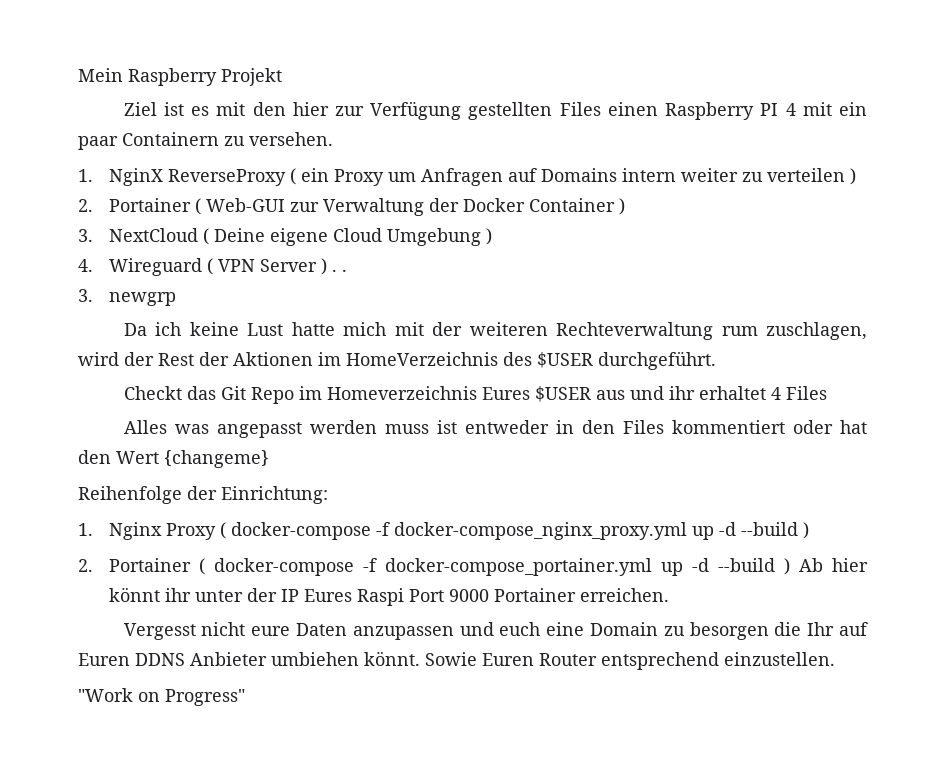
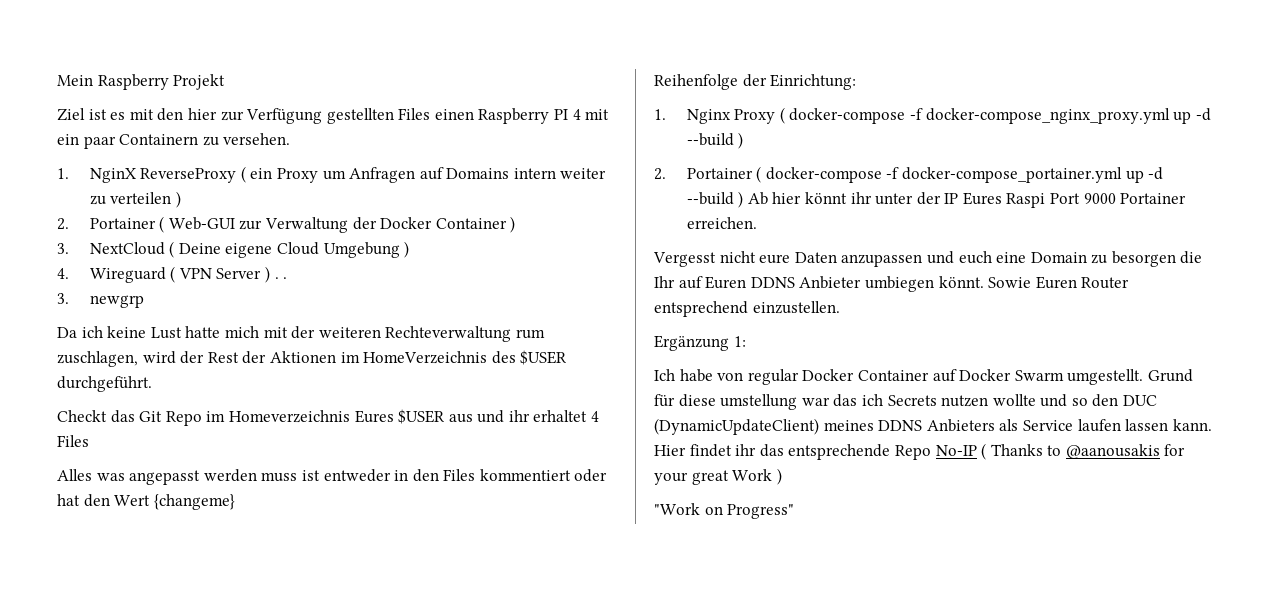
- Vergesst nicht eure Daten anzupassen und euch eine Domain zu besorgen die Ihr auf Euren DDNS Anbieter umbiehen könnt.
+ Vergesst nicht eure Daten anzupassen und euch eine Domain zu besorgen die Ihr auf Euren DDNS Anbieter umbiegen könnt.
+ Ergänzung 1:
+ Ich habe von regular Docker Container auf Docker Swarm umgestellt. Grund für diese umstellung war das ich Secrets nutzen wollte und so den DUC (DynamicUpdateClient) meines DDNS Anbieters als Service laufen lassen kann. Hier findet ihr das entsprechende Repo No-IP ( Thanks to @aanousakis for your great Work )

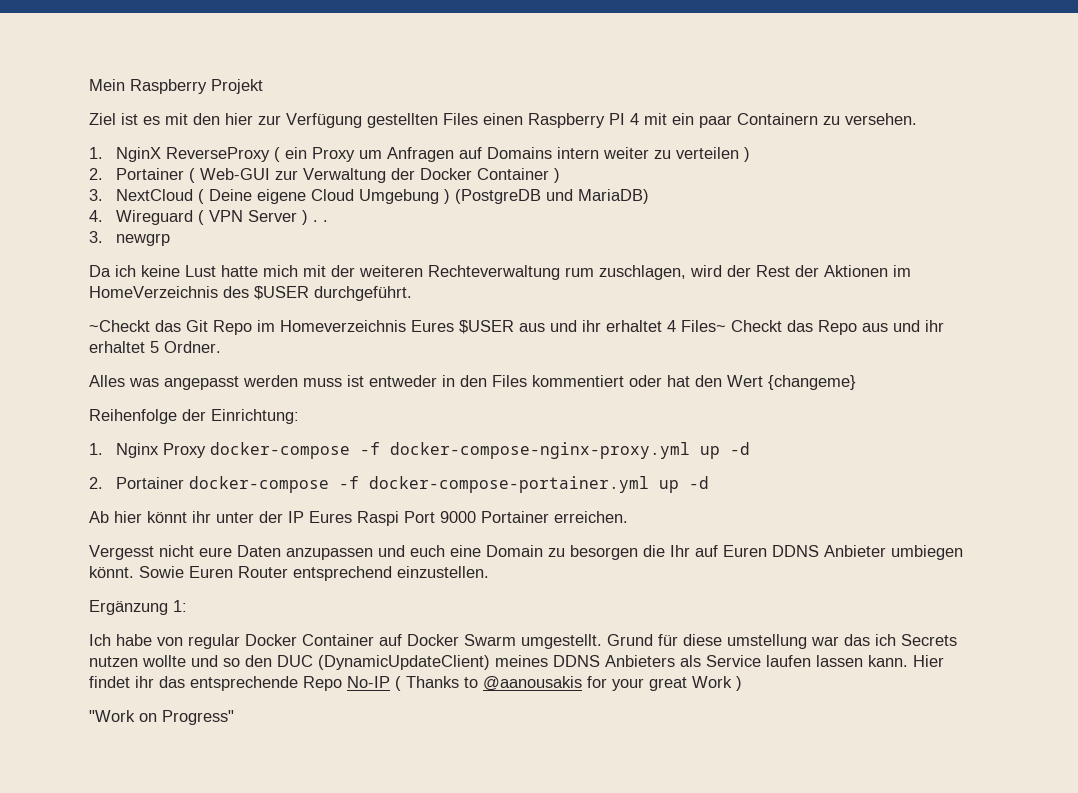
- 3. NextCloud ( Deine eigene Cloud Umgebung )
+ 3. NextCloud ( Deine eigene Cloud Umgebung ) (PostgreDB und MariaDB)
- Checkt das Git Repo im Homeverzeichnis Eures $USER aus und ihr erhaltet 4 Files
+ ~Checkt das Git Repo im Homeverzeichnis Eures $USER aus und ihr erhaltet 4 Files~ Checkt das Repo aus und ihr erhaltet 5 Ordner.
- 1. Nginx Proxy ( docker-compose -f docker-compose_nginx_proxy.yml up -d --build )
- 2. Portainer ( docker-compose -f docker-compose_portainer.yml up -d --build ) Ab hier könnt ihr unter der IP Eures Raspi Port 9000 Portainer erreichen.
+ 1. Nginx Proxy docker-compose -f docker-compose-nginx-proxy.yml up -d
+ 2. Portainer docker-compose -f docker-compose-portainer.yml up -d
+ Ab hier könnt ihr unter der IP Eures Raspi Port 9000 Portainer erreichen.

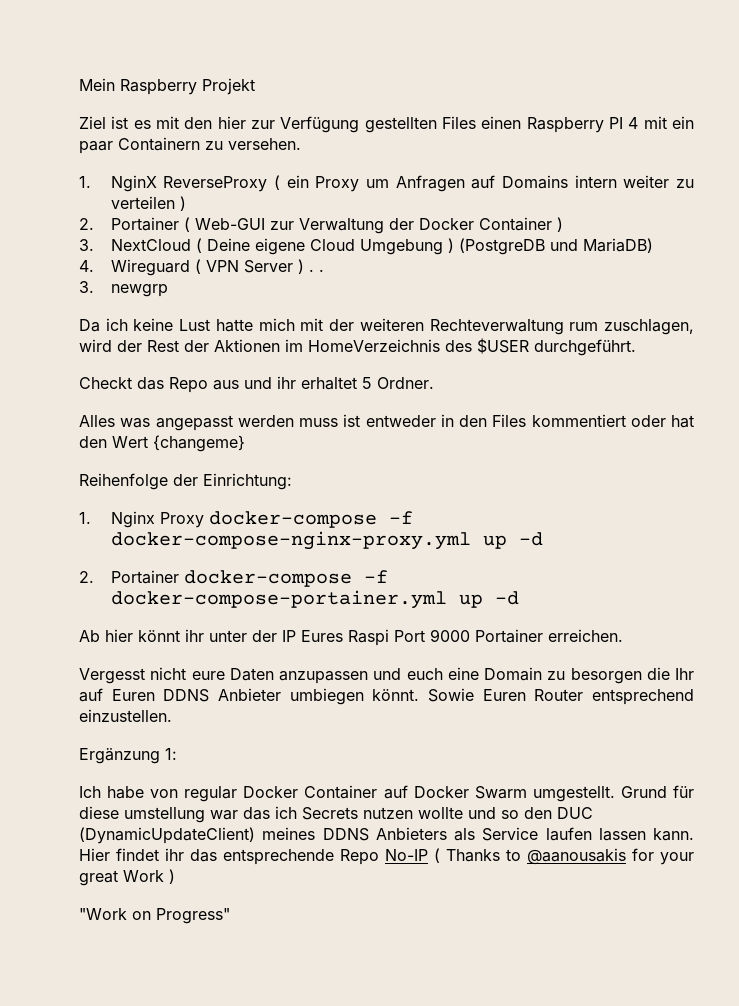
- ~Checkt das Git Repo im Homeverzeichnis Eures $USER aus und ihr erhaltet 4 Files~ Checkt das Repo aus und ihr erhaltet 5 Ordner.
+ Checkt das Repo aus und ihr erhaltet 5 Ordner.

